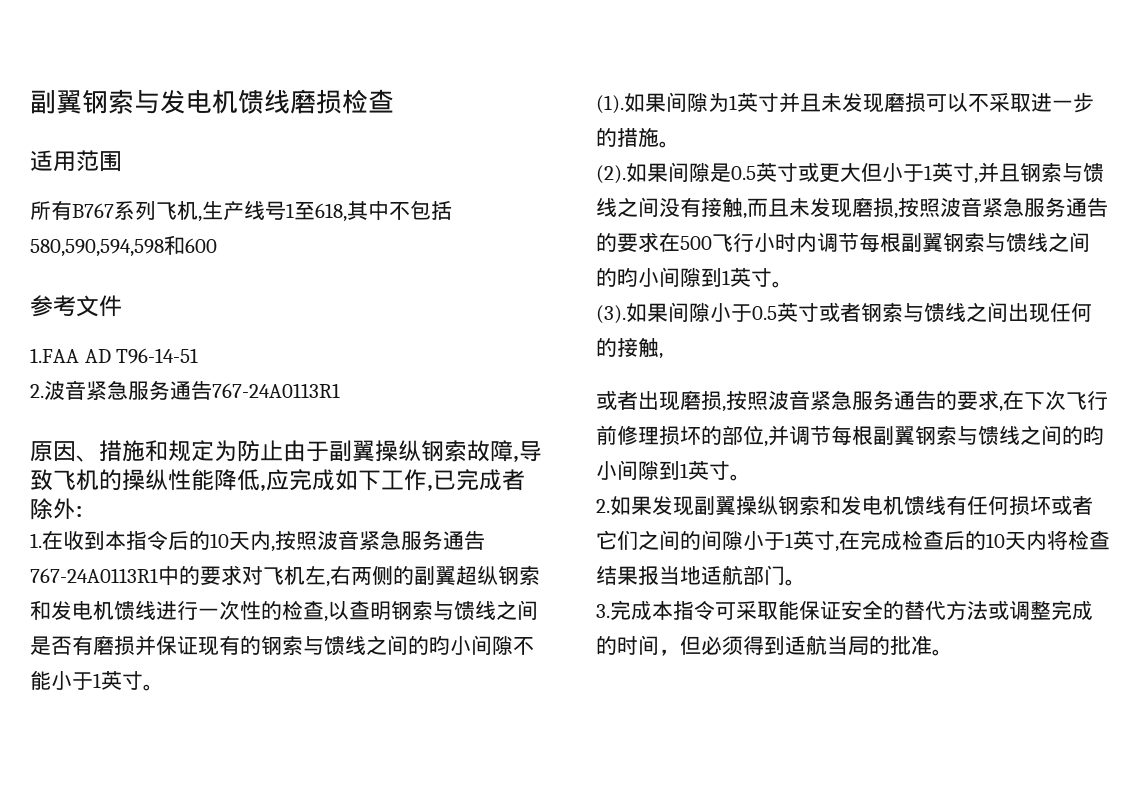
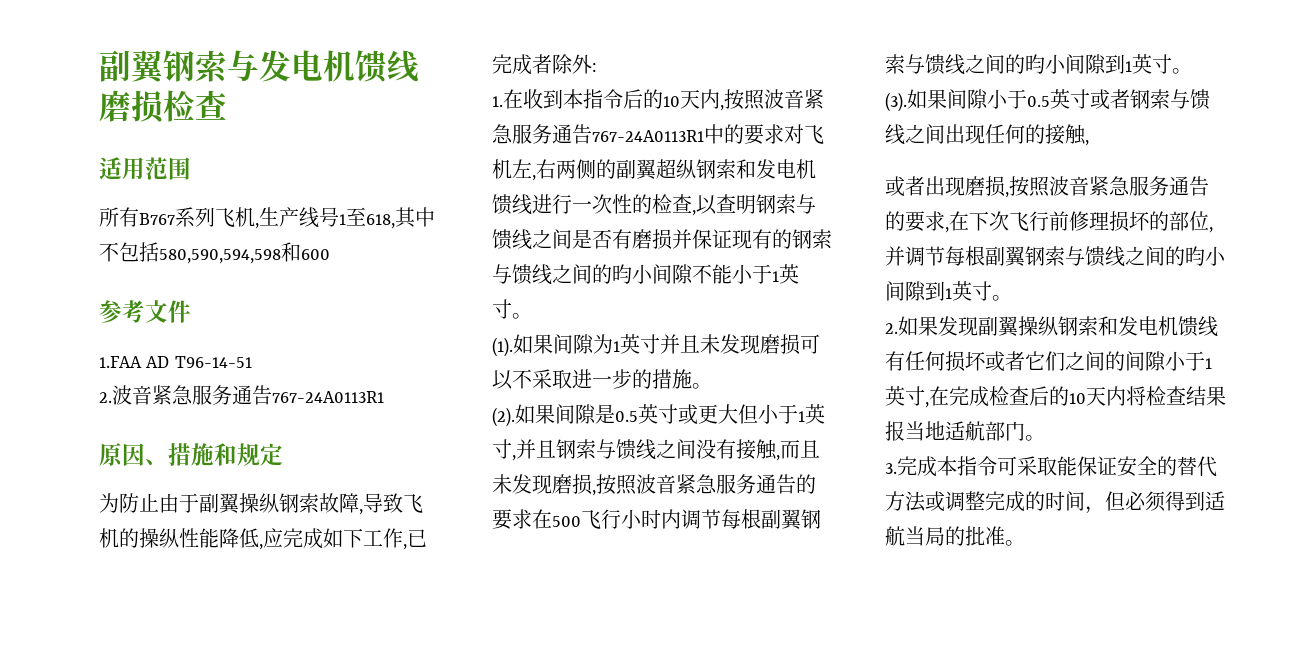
- 原因、措施和规定为防止由于副翼操纵钢索故障,导致飞机的操纵性能降低,应完成如下工作,已完成者除外:
+ 原因、措施和规定
+ 为防止由于副翼操纵钢索故障,导致飞机的操纵性能降低,应完成如下工作,已完成者除外:

